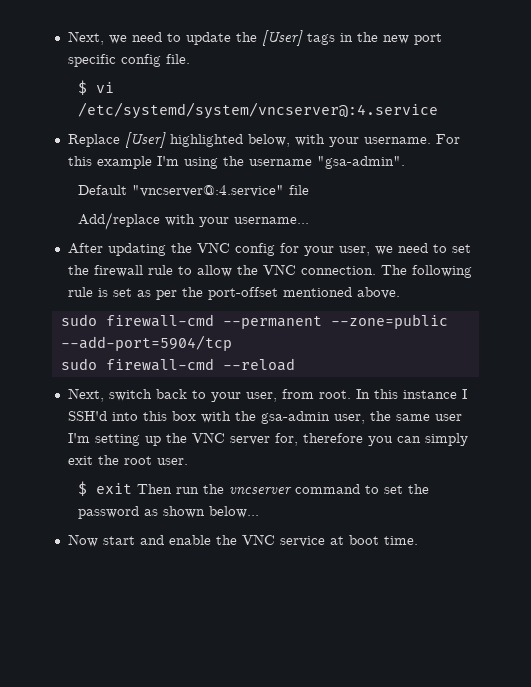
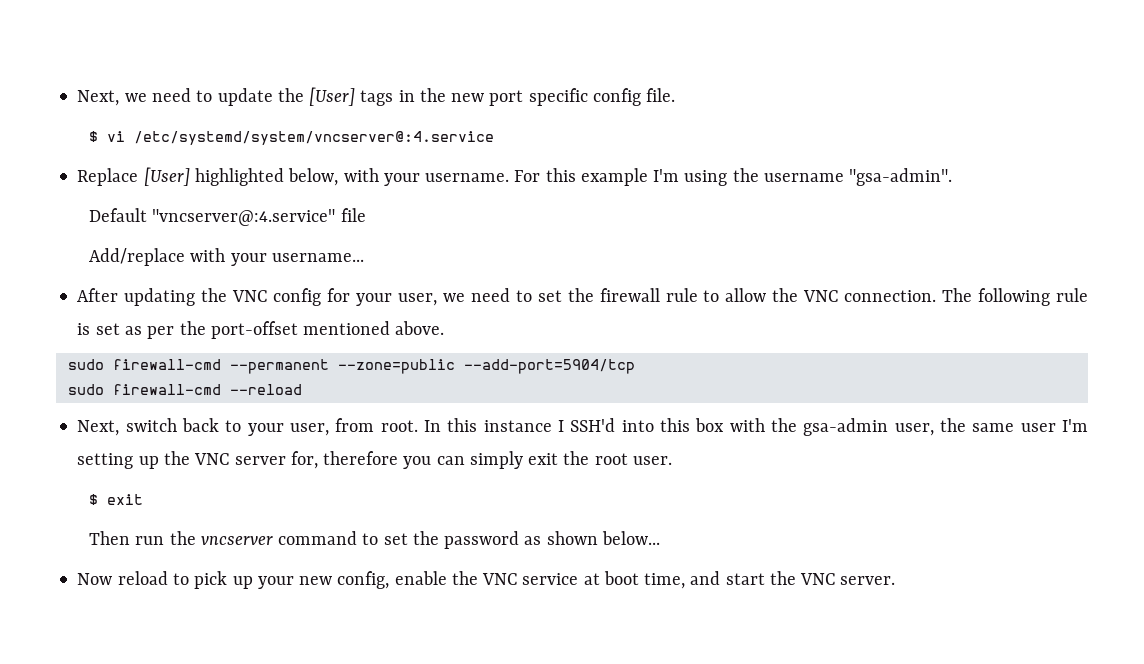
- $ exit Then run the vncserver command to set the password as shown below...
+ $ exit
+ Then run the vncserver command to set the password as shown below...
- Now start and enable the VNC service at boot time.
+ Now reload to pick up your new config, enable the VNC service at boot time, and start the VNC server.

